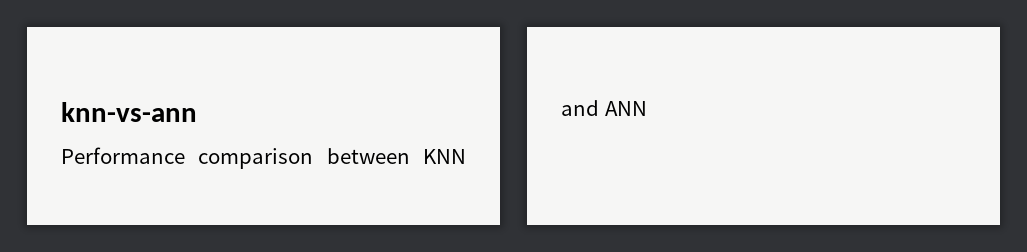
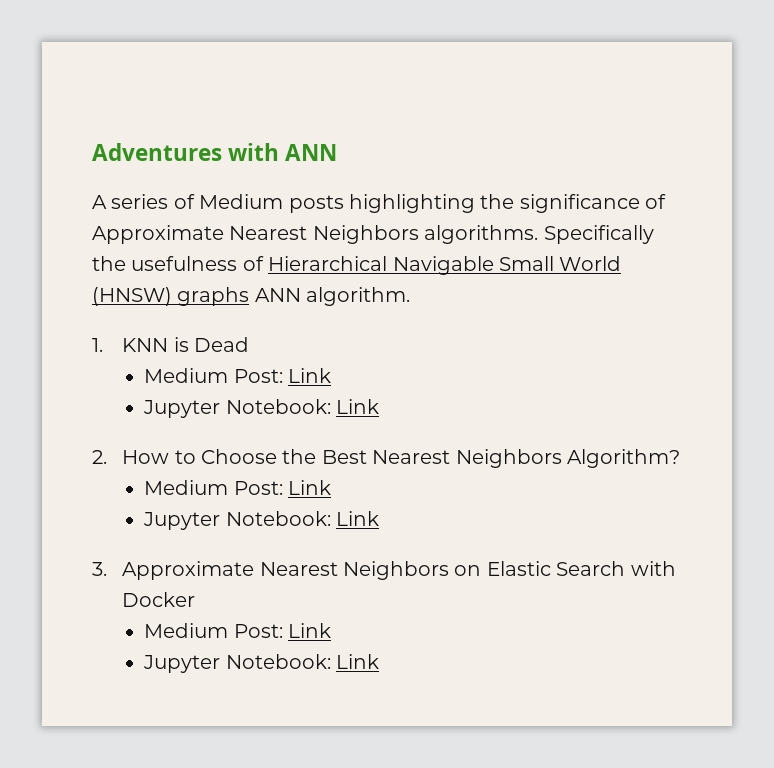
- knn-vs-ann
- Performance comparison between KNN and ANN
+ Adventures with ANN
+ A series of Medium posts highlighting the significance of Approximate Nearest Neighbors algorithms. Specifically the usefulness of Hierarchical Navigable Small World (HNSW) graphs ANN algorithm.
+ 1. KNN is Dead
+ Medium Post: Link
+ Jupyter Notebook: Link
+ 2. How to Choose the Best Nearest Neighbors Algorithm?
+ Medium Post: Link
+ Jupyter Notebook: Link
+ 3. Approximate Nearest Neighbors on Elastic Search with Docker
+ Medium Post: Link
+ Jupyter Notebook: Link

